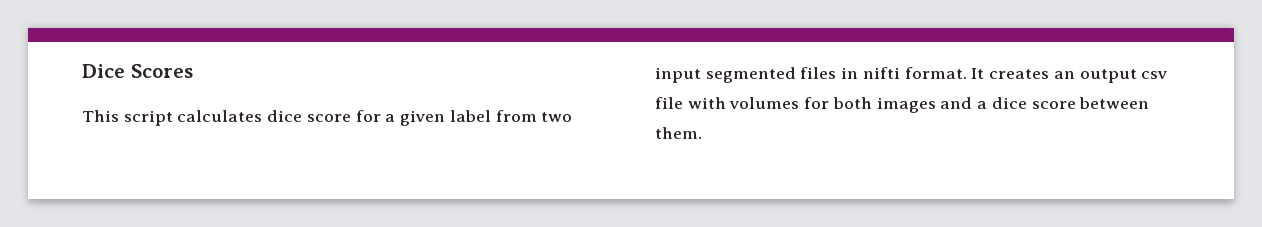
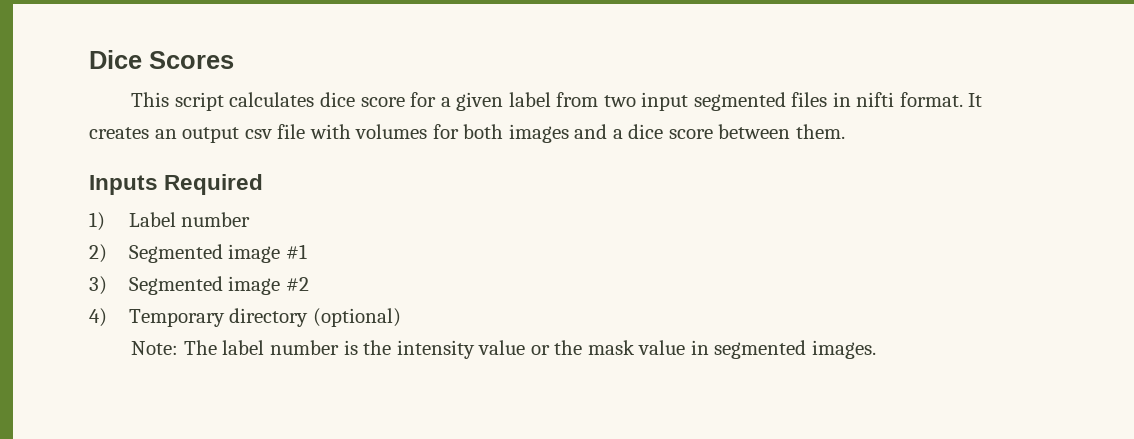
+ Inputs Required
+ 1) Label number
+ 2) Segmented image #1
+ 3) Segmented image #2
+ 4) Temporary directory (optional)
+ Note: The label number is the intensity value or the mask value in segmented images.

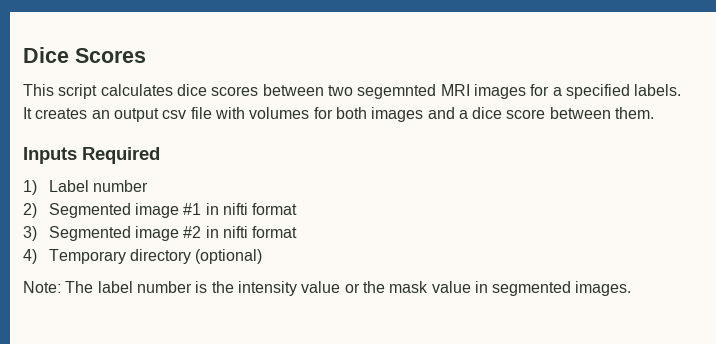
- This script calculates dice score for a given label from two input segmented files in nifti format.
+ This script calculates dice scores between two segemnted MRI images for a specified labels.
- 2) Segmented image #1
+ 2) Segmented image #1 in nifti format
- 3) Segmented image #2
+ 3) Segmented image #2 in nifti format

